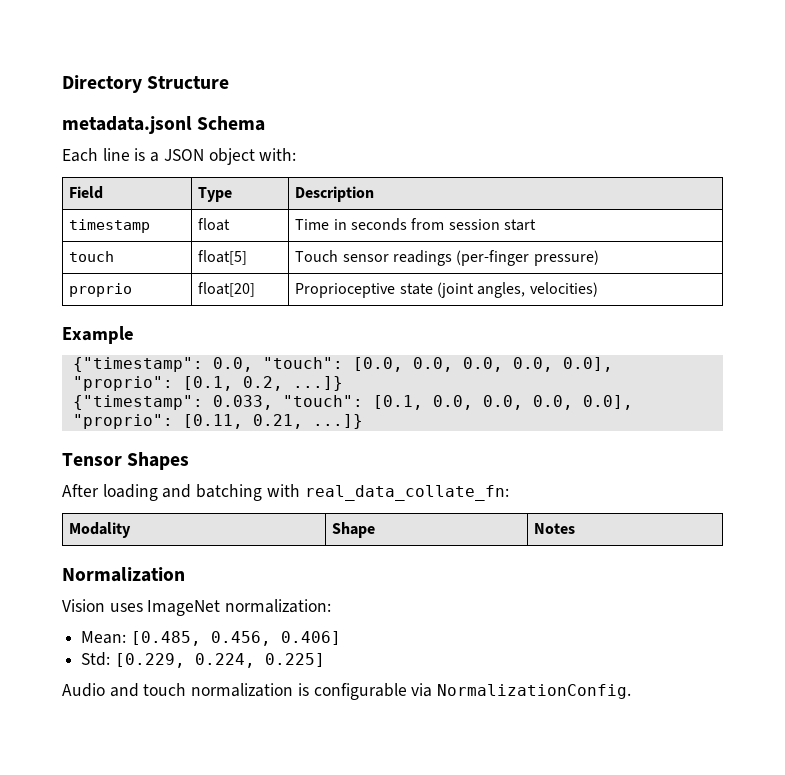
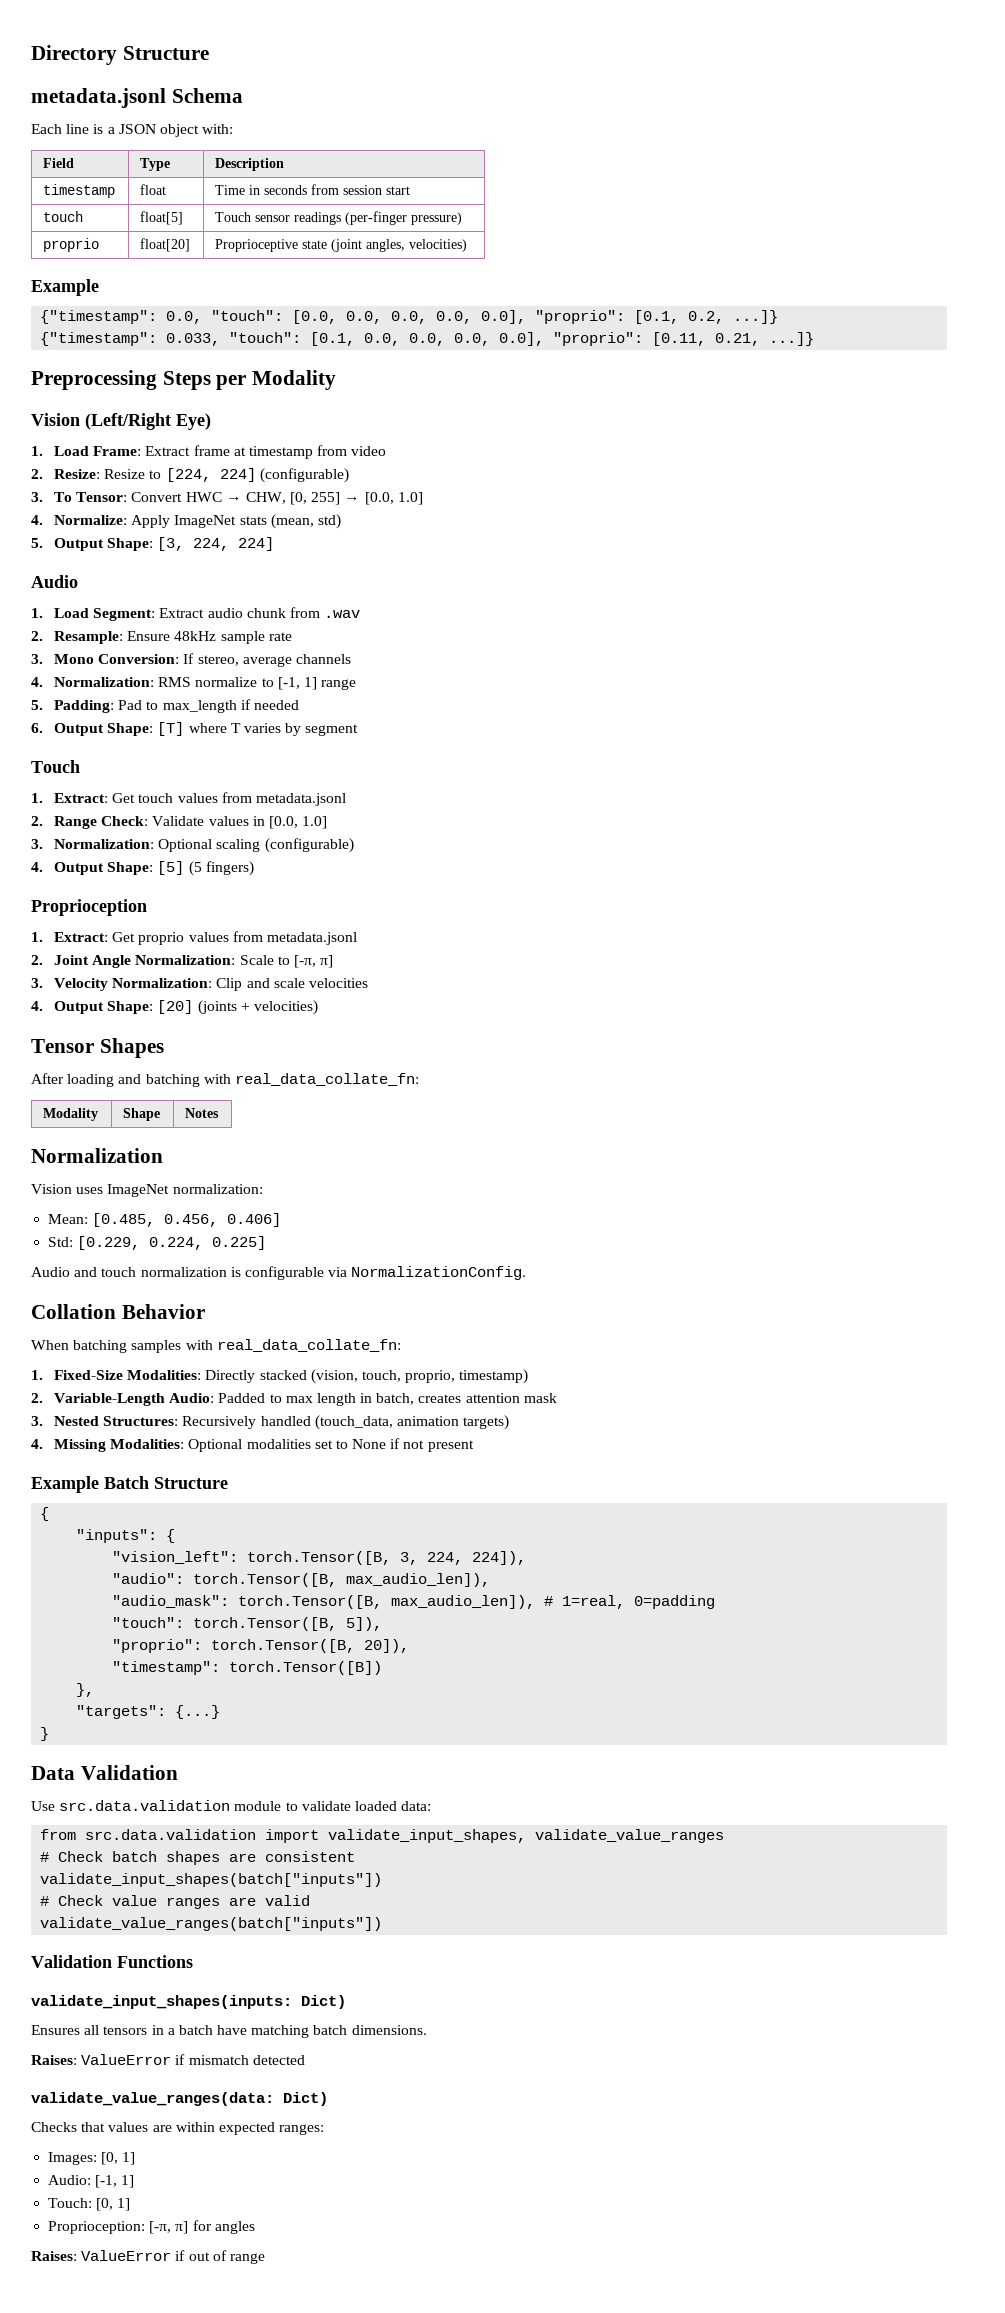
+ Preprocessing Steps per Modality
+ Vision (Left/Right Eye)
+ 1. Load Frame: Extract frame at timestamp from video
+ 2. Resize: Resize to [224, 224] (configurable)
+ 3. To Tensor: Convert HWC → CHW, [0, 255] → [0.0, 1.0]
+ 4. Normalize: Apply ImageNet stats (mean, std)
+ 5. Output Shape: [3, 224, 224]
+ Audio
+ 1. Load Segment: Extract audio chunk from .wav
+ 2. Resample: Ensure 48kHz sample rate
+ 3. Mono Conversion: If stereo, average channels
+ 4. Normalization: RMS normalize to [-1, 1] range
+ 5. Padding: Pad to max_length if needed
+ 6. Output Shape: [T] where T varies by segment
+ Touch
+ 1. Extract: Get touch values from metadata.jsonl
+ 2. Range Check: Validate values in [0.0, 1.0]
+ 3. Normalization: Optional scaling (configurable)
+ 4. Output Shape: [5] (5 fingers)
+ Proprioception
+ 1. Extract: Get proprio values from metadata.jsonl
+ 2. Joint Angle Normalization: Scale to [-π, π]
+ 3. Velocity Normalization: Clip and scale velocities
+ 4. Output Shape: [20] (joints + velocities)
+ Collation Behavior
+ When batching samples with real_data_collate_fn:
+ 1. Fixed-Size Modalities: Directly stacked (vision, touch, proprio, timestamp)
+ 2. Variable-Length Audio: Padded to max length in batch, creates attention mask
+ 3. Nested Structures: Recursively handled (touch_data, animation targets)
+ 4. Missing Modalities: Optional modalities set to None if not present
+ Example Batch Structure
+ {
+ "inputs": {
+ "vision_left": torch.Tensor([B, 3, 224, 224]),
+ "audio": torch.Tensor([B, max_audio_len]),
+ "audio_mask": torch.Tensor([B, max_audio_len]), # 1=real, 0=padding
+ "touch": torch.Tensor([B, 5]),
+ "proprio": torch.Tensor([B, 20]),
+ "timestamp": torch.Tensor([B])
+ },
+ "targets": {...}
+ }
+ Data Validation
+ Use src.data.validation module to validate loaded data:
+ from src.data.validation import validate_input_shapes, validate_value_ranges
+ # Check batch shapes are consistent
+ validate_input_shapes(batch["inputs"])
+ # Check value ranges are valid
+ validate_value_ranges(batch["inputs"])
+ Validation Functions
+ validate_input_shapes(inputs: Dict)
+ Ensures all tensors in a batch have matching batch dimensions.
+ Raises: ValueError if mismatch detected
+ validate_value_ranges(data: Dict)
+ Checks that values are within expected ranges:
+ Images: [0, 1]
+ Audio: [-1, 1]
+ Touch: [0, 1]
+ Proprioception: [-π, π] for angles
+ Raises: ValueError if out of range

